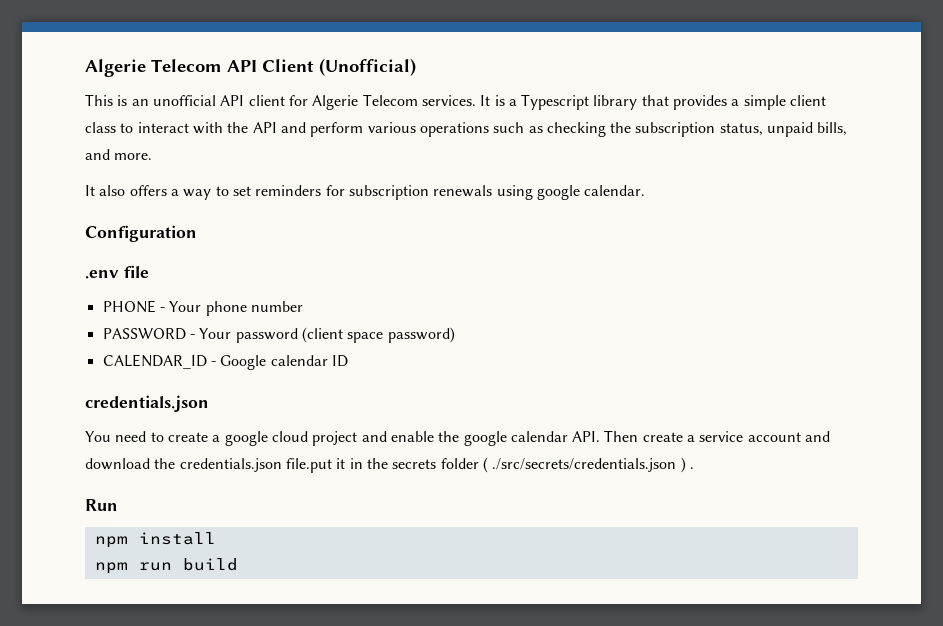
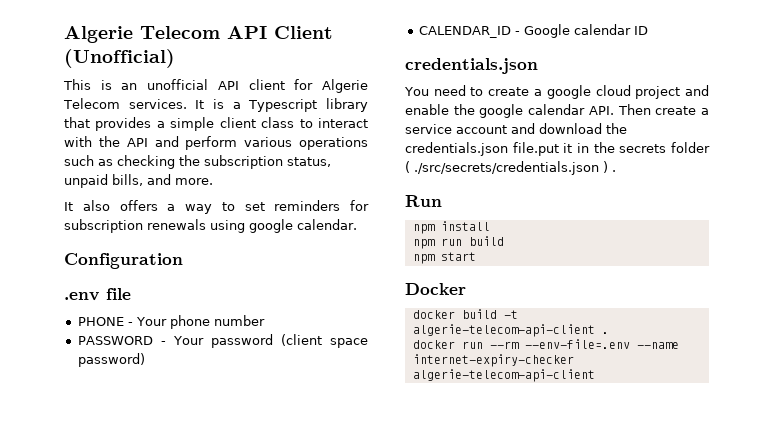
+ npm start
+ Docker
+ docker build -t algerie-telecom-api-client .
+ docker run --rm --env-file=.env --name internet-expiry-checker algerie-telecom-api-client

